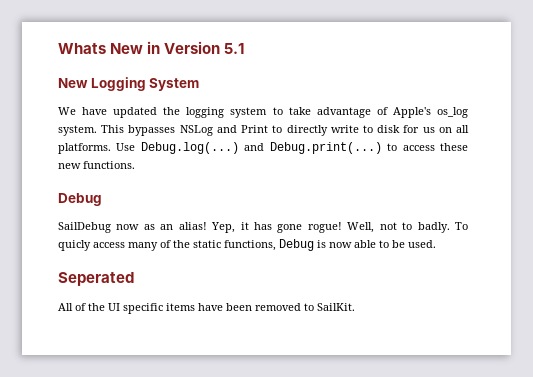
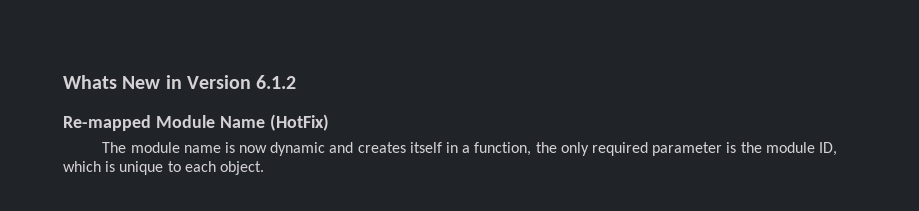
- Whats New in Version 5.1
- New Logging System
- We have updated the logging system to take advantage of Apple's os_log system. This bypasses NSLog and Print to directly write to disk for us on all platforms. Use Debug.log(...) and Debug.print(...) to access these new functions.
- Debug
- SailDebug now as an alias! Yep, it has gone rogue! Well, not to badly. To quicly access many of the static functions, Debug is now able to be used.
- Seperated
- All of the UI specific items have been removed to SailKit.
+ Whats New in Version 6.1.2
+ Re-mapped Module Name (HotFix)
+ The module name is now dynamic and creates itself in a function, the only required parameter is the module ID, which is unique to each object.

